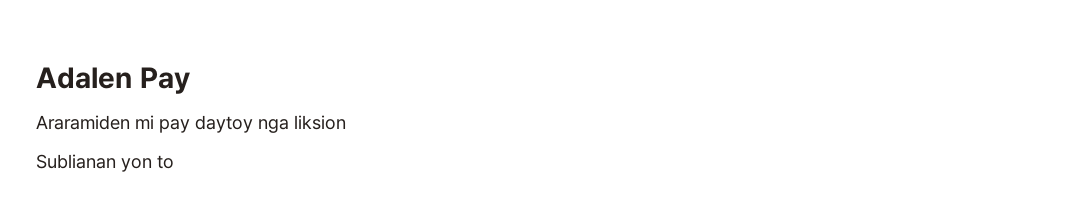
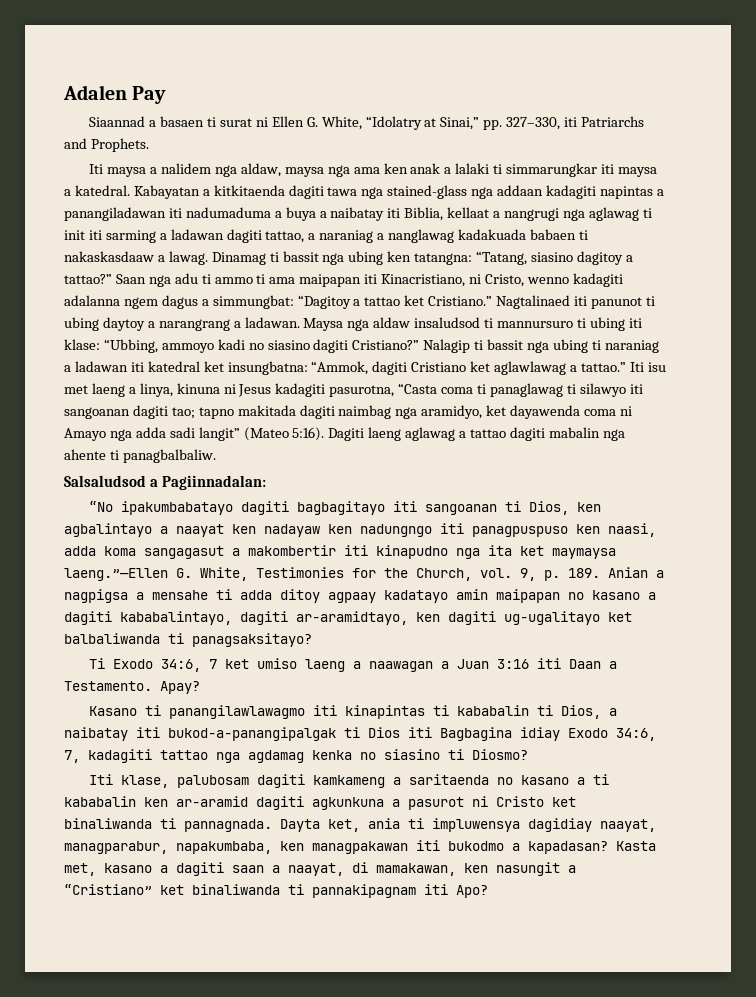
- Araramiden mi pay daytoy nga liksion
- Sublianan yon to
+ Siaannad a basaen ti surat ni Ellen G. White, “Idolatry at Sinai,” pp. 327–330, iti Patriarchs and Prophets.
+ Iti maysa a nalidem nga aldaw, maysa nga ama ken anak a lalaki ti simmarungkar iti maysa a katedral. Kabayatan a kitkitaenda dagiti tawa nga stained-glass nga addaan kadagiti napintas a panangiladawan iti nadumaduma a buya a naibatay iti Biblia, kellaat a nangrugi nga aglawag ti init iti sarming a ladawan dagiti tattao, a naraniag a nanglawag kadakuada babaen ti nakaskasdaaw a lawag. Dinamag ti bassit nga ubing ken tatangna: “Tatang, siasino dagitoy a tattao?” Saan nga adu ti ammo ti ama maipapan iti Kinacristiano, ni Cristo, wenno kadagiti adalanna ngem dagus a simmungbat: “Dagitoy a tattao ket Cristiano.” Nagtalinaed iti panunot ti ubing daytoy a narangrang a ladawan. Maysa nga aldaw insaludsod ti mannursuro ti ubing iti klase: “Ubbing, ammoyo kadi no siasino dagiti Cristiano?” Nalagip ti bassit nga ubing ti naraniag a ladawan iti katedral ket insungbatna: “Ammok, dagiti Cristiano ket aglawlawag a tattao.” Iti isu met laeng a linya, kinuna ni Jesus kadagiti pasurotna, “Casta coma ti panaglawag ti silawyo iti sangoanan dagiti tao; tapno makitada dagiti naimbag nga aramidyo, ket dayawenda coma ni Amayo nga adda sadi langit” (Mateo 5:16). Dagiti laeng aglawag a tattao dagiti mabalin nga ahente ti panagbalbaliw.
+ Salsaludsod a Pagiinnadalan:
+ “No ipakumbabatayo dagiti bagbagitayo iti sangoanan ti Dios, ken agbalintayo a naayat ken nadayaw ken nadungngo iti panagpuspuso ken naasi, adda koma sangagasut a makombertir iti kinapudno nga ita ket maymaysa laeng.”—Ellen G. White, Testimonies for the Church, vol. 9, p. 189. Anian a nagpigsa a mensahe ti adda ditoy agpaay kadatayo amin maipapan no kasano a dagiti kababalintayo, dagiti ar-aramidtayo, ken dagiti ug-ugalitayo ket balbaliwanda ti panagsaksitayo?
+ Ti Exodo 34:6, 7 ket umiso laeng a naawagan a Juan 3:16 iti Daan a Testamento. Apay?
+ Kasano ti panangilawlawagmo iti kinapintas ti kababalin ti Dios, a naibatay iti bukod-a-panangipalgak ti Dios iti Bagbagina idiay Exodo 34:6, 7, kadagiti tattao nga agdamag kenka no siasino ti Diosmo?
+ Iti klase, palubosam dagiti kamkameng a saritaenda no kasano a ti kababalin ken ar-aramid dagiti agkunkuna a pasurot ni Cristo ket binaliwanda ti pannagnada. Dayta ket, ania ti impluwensya dagidiay naayat, managparabur, napakumbaba, ken managpakawan iti bukodmo a kapadasan? Kasta met, kasano a dagiti saan a naayat, di mamakawan, ken nasungit a “Cristiano” ket binaliwanda ti pannakipagnam iti Apo?

